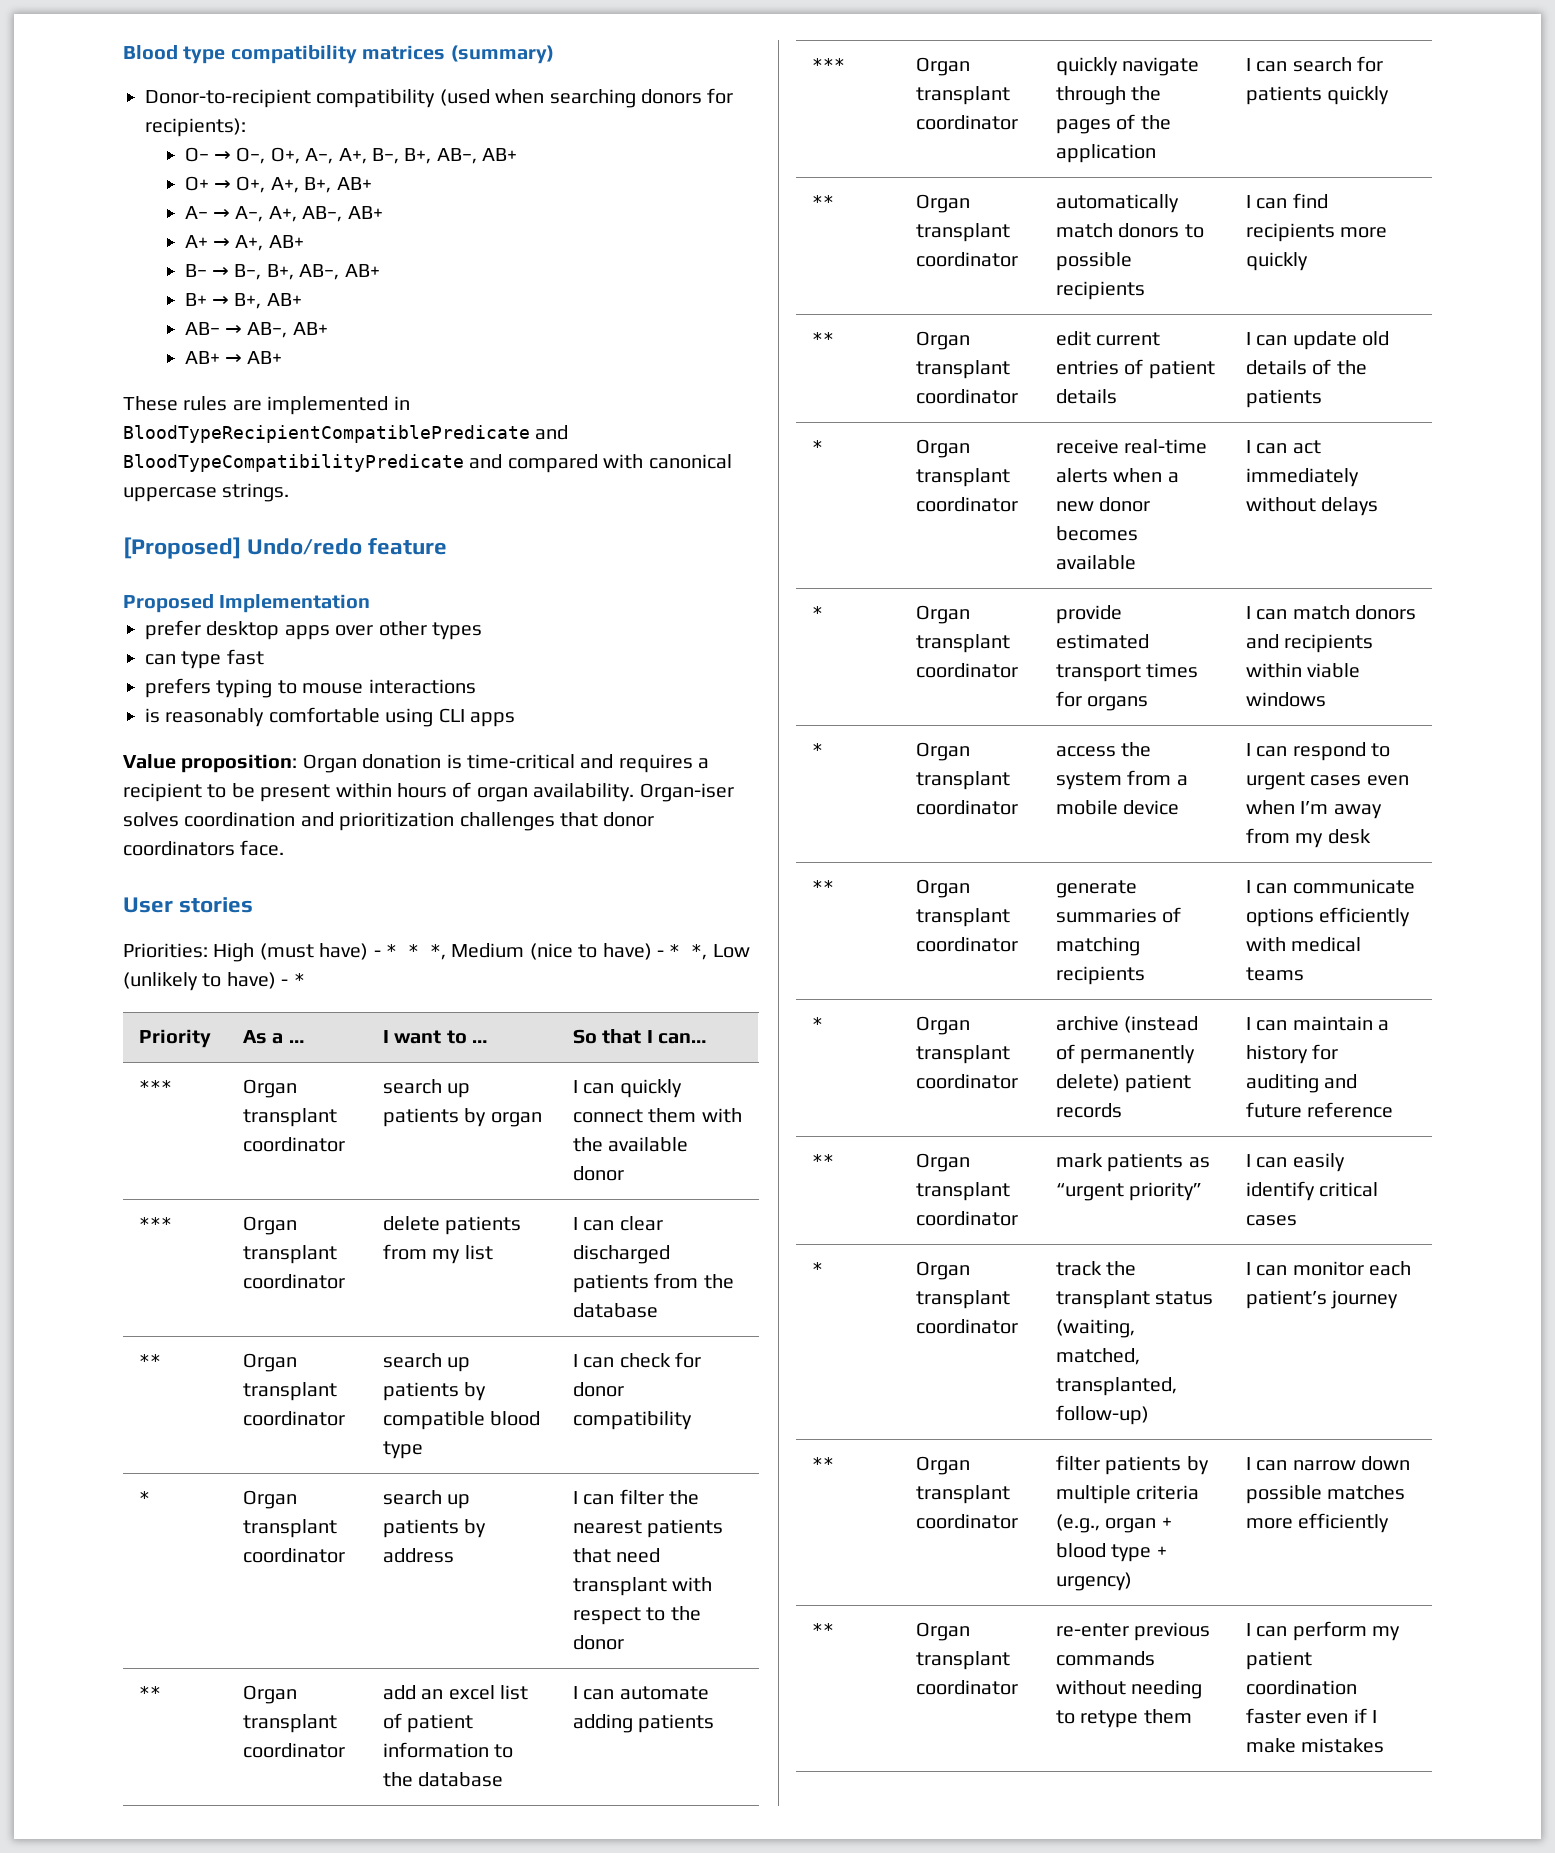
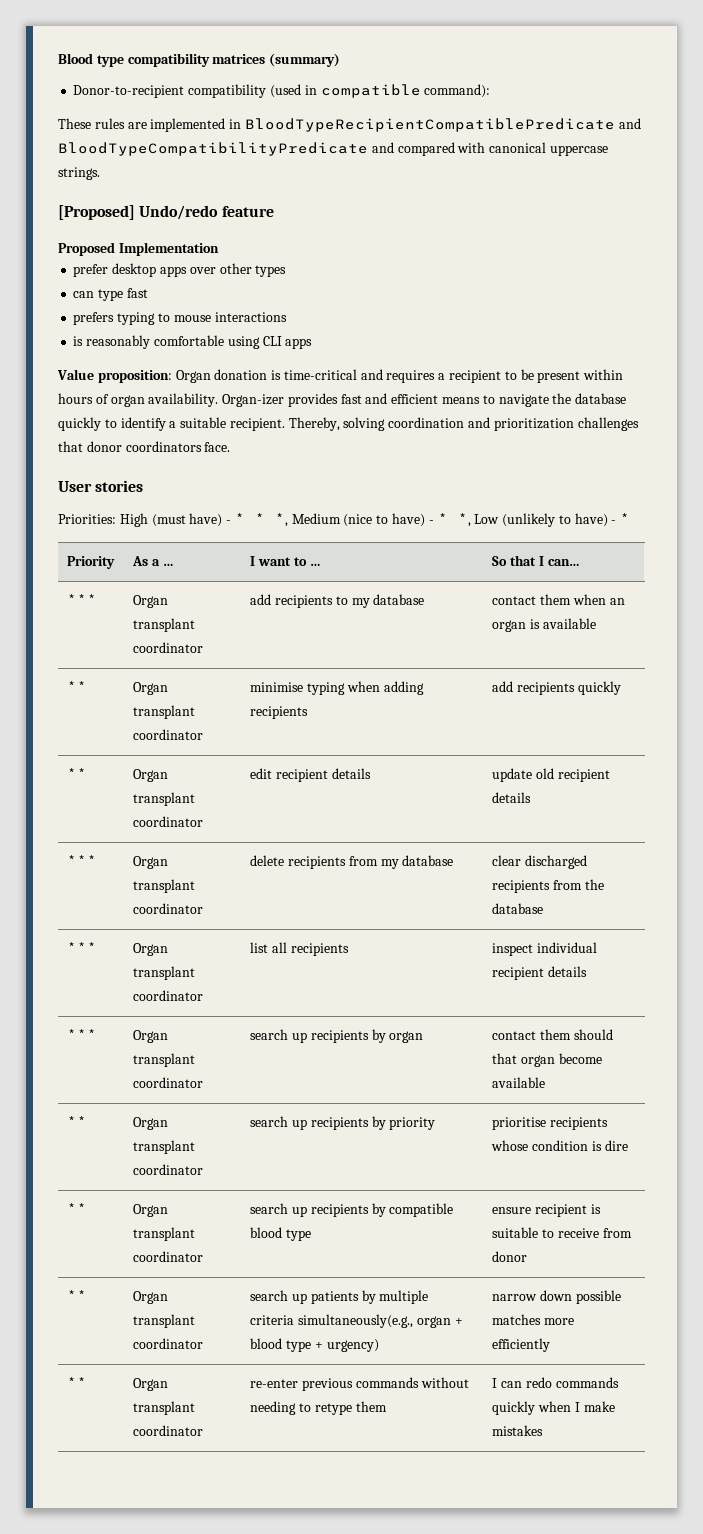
- Donor-to-recipient compatibility (used when searching donors for recipients):
- O− → O−, O+, A−, A+, B−, B+, AB−, AB+
- O+ → O+, A+, B+, AB+
- A− → A−, A+, AB−, AB+
- A+ → A+, AB+
- B− → B−, B+, AB−, AB+
- B+ → B+, AB+
- AB− → AB−, AB+
- AB+ → AB+
+ Donor-to-recipient compatibility (used in compatible command):
- Organ-iser solves coordination and prioritization challenges that donor coordinators face.
+ Organ-izer provides fast and efficient means to navigate the database quickly to identify a suitable recipient. Thereby, solving coordination and prioritization challenges that donor coordinators face.
- *** | Organ transplant coordinator | search up patients by organ | I can quickly connect them with the available donor
+ *** | Organ transplant coordinator | add recipients to my database | contact them when an organ is available
+ ** | Organ transplant coordinator | minimise typing when adding recipients | add recipients quickly
+ ** | Organ transplant coordinator | edit recipient details | update old recipient details
- *** | Organ transplant coordinator | delete patients from my list | I can clear discharged patients from the database
+ *** | Organ transplant coordinator | delete recipients from my database | clear discharged recipients from the database
+ *** | Organ transplant coordinator | list all recipients | inspect individual recipient details
+ *** | Organ transplant coordinator | search up recipients by organ | contact them should that organ become available
+ ** | Organ transplant coordinator | search up recipients by priority | prioritise recipients whose condition is dire
+ ** | Organ transplant coordinator | search up recipients by compatible blood type | ensure recipient is suitable to receive from donor
- ** | Organ transplant coordinator | search up patients by compatible blood type | I can check for donor compatibility
- * | Organ transplant coordinator | search up patients by address | I can filter the nearest patients that need transplant with respect to the donor
- ** | Organ transplant coordinator | add an excel list of patient information to the database | I can automate adding patients
- *** | Organ transplant coordinator | quickly navigate through the pages of the application | I can search for patients quickly
- ** | Organ transplant coordinator | automatically match donors to possible recipients | I can find recipients more quickly
- ** | Organ transplant coordinator | edit current entries of patient details | I can update old details of the patients
- * | Organ transplant coordinator | receive real-time alerts when a new donor becomes available | I can act immediately without delays
- * | Organ transplant coordinator | provide estimated transport times for organs | I can match donors and recipients within viable windows
- * | Organ transplant coordinator | access the system from a mobile device | I can respond to urgent cases even when I’m away from my desk
- ** | Organ transplant coordinator | generate summaries of matching recipients | I can communicate options efficiently with medical teams
- * | Organ transplant coordinator | archive (instead of permanently delete) patient records | I can maintain a history for auditing and future reference
- ** | Organ transplant coordinator | mark patients as “urgent priority” | I can easily identify critical cases
- * | Organ transplant coordinator | track the transplant status (waiting, matched, transplanted, follow-up) | I can monitor each patient’s journey
- ** | Organ transplant coordinator | filter patients by multiple criteria (e.g., organ + blood type + urgency) | I can narrow down possible matches more efficiently
+ ** | Organ transplant coordinator | search up patients by multiple criteria simultaneously(e.g., organ + blood type + urgency) | narrow down possible matches more efficiently
- ** | Organ transplant coordinator | re-enter previous commands without needing to retype them | I can perform my patient coordination faster even if I make mistakes
+ ** | Organ transplant coordinator | re-enter previous commands without needing to retype them | I can redo commands quickly when I make mistakes

